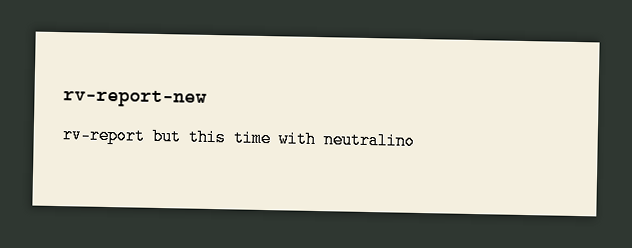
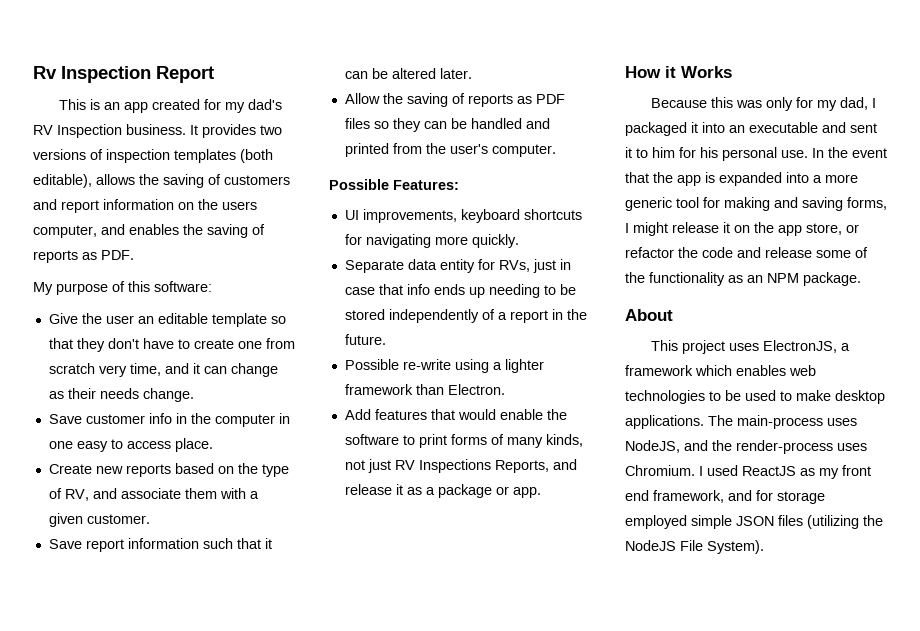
- rv-report-new
- rv-report but this time with neutralino
+ Rv Inspection Report
+ This is an app created for my dad's RV Inspection business. It provides two versions of inspection templates (both editable), allows the saving of customers and report information on the users computer, and enables the saving of reports as PDF.
+ My purpose of this software:
+ Give the user an editable template so that they don't have to create one from scratch very time, and it can change as their needs change.
+ Save customer info in the computer in one easy to access place.
+ Create new reports based on the type of RV, and associate them with a given customer.
+ Save report information such that it can be altered later.
+ Allow the saving of reports as PDF files so they can be handled and printed from the user's computer.
+ Possible Features:
+ UI improvements, keyboard shortcuts for navigating more quickly.
+ Separate data entity for RVs, just in case that info ends up needing to be stored independently of a report in the future.
+ Possible re-write using a lighter framework than Electron.
+ Add features that would enable the software to print forms of many kinds, not just RV Inspections Reports, and release it as a package or app.
+ How it Works
+ Because this was only for my dad, I packaged it into an executable and sent it to him for his personal use. In the event that the app is expanded into a more generic tool for making and saving forms, I might release it on the app store, or refactor the code and release some of the functionality as an NPM package.
+ About
+ This project uses ElectronJS, a framework which enables web technologies to be used to make desktop applications. The main-process uses NodeJS, and the render-process uses Chromium. I used ReactJS as my front end framework, and for storage employed simple JSON files (utilizing the NodeJS File System).

